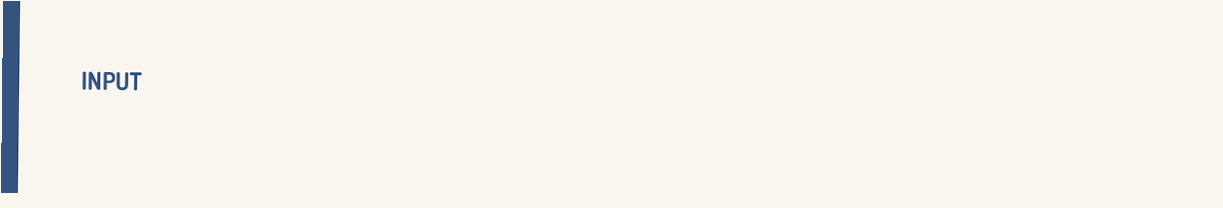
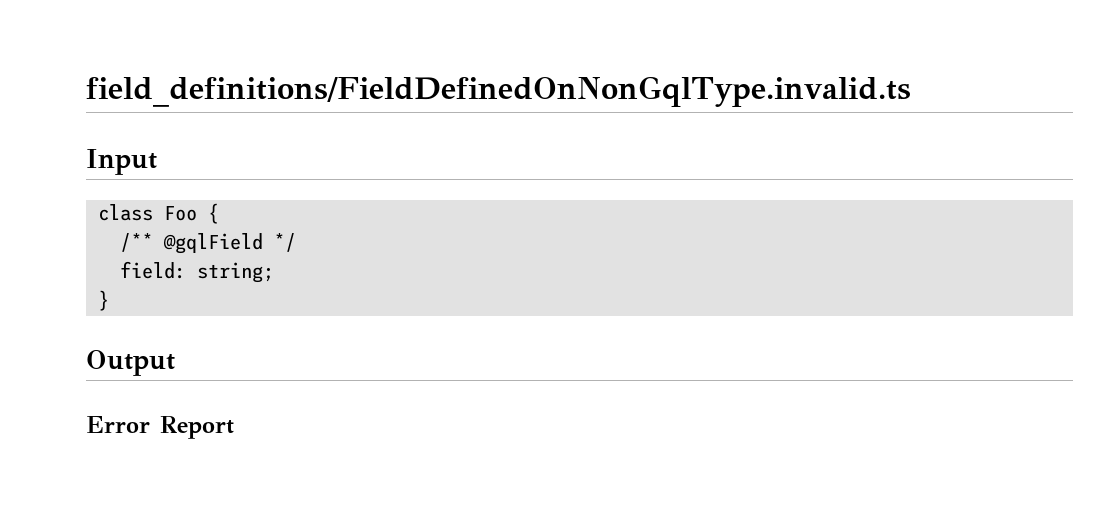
- INPUT
+ field_definitions/FieldDefinedOnNonGqlType.invalid.ts
+ Input
+ class Foo {
+ /** @gqlField */
+ field: string;
+ }
+ Output
+ Error Report

